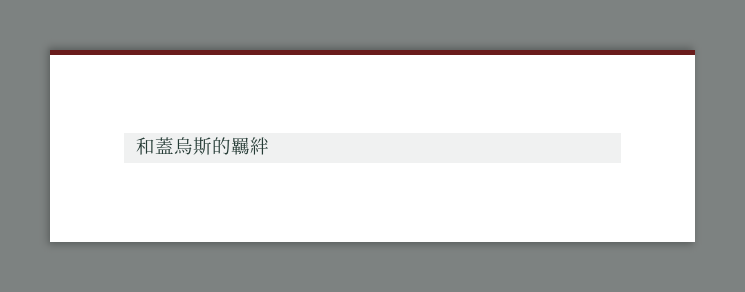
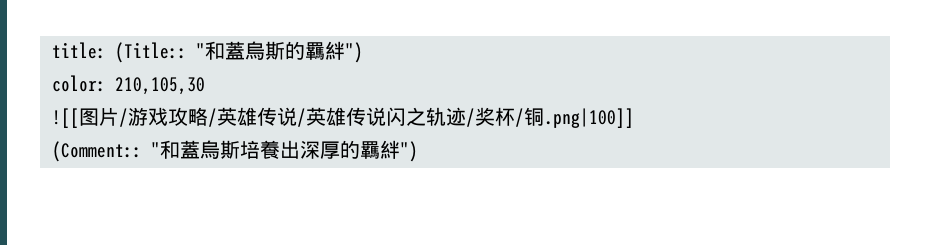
- 和蓋烏斯的羈絆
+ title: (Title:: "和蓋烏斯的羈絆")
+ color: 210,105,30
+ ![[图片/游戏攻略/英雄传说/英雄传说闪之轨迹/奖杯/铜.png|100]]
+ (Comment:: "和蓋烏斯培養出深厚的羈絆")

